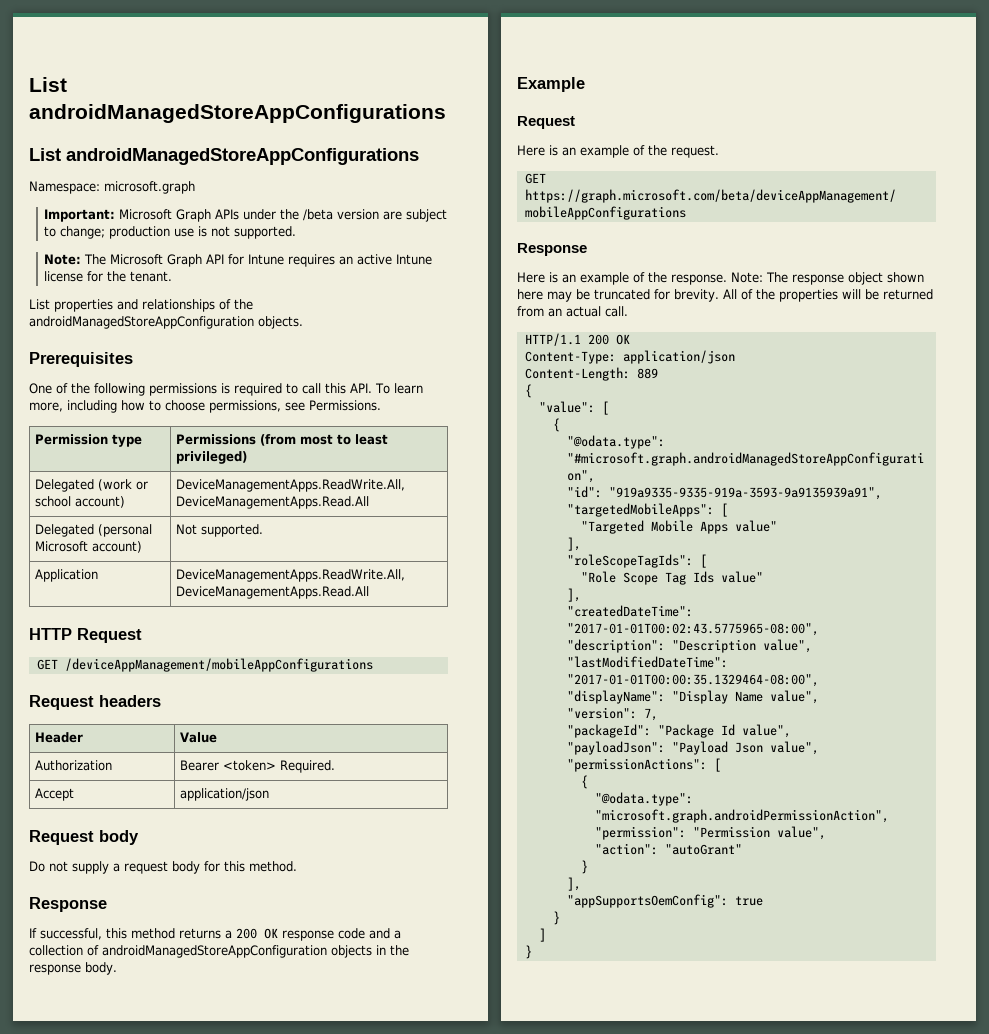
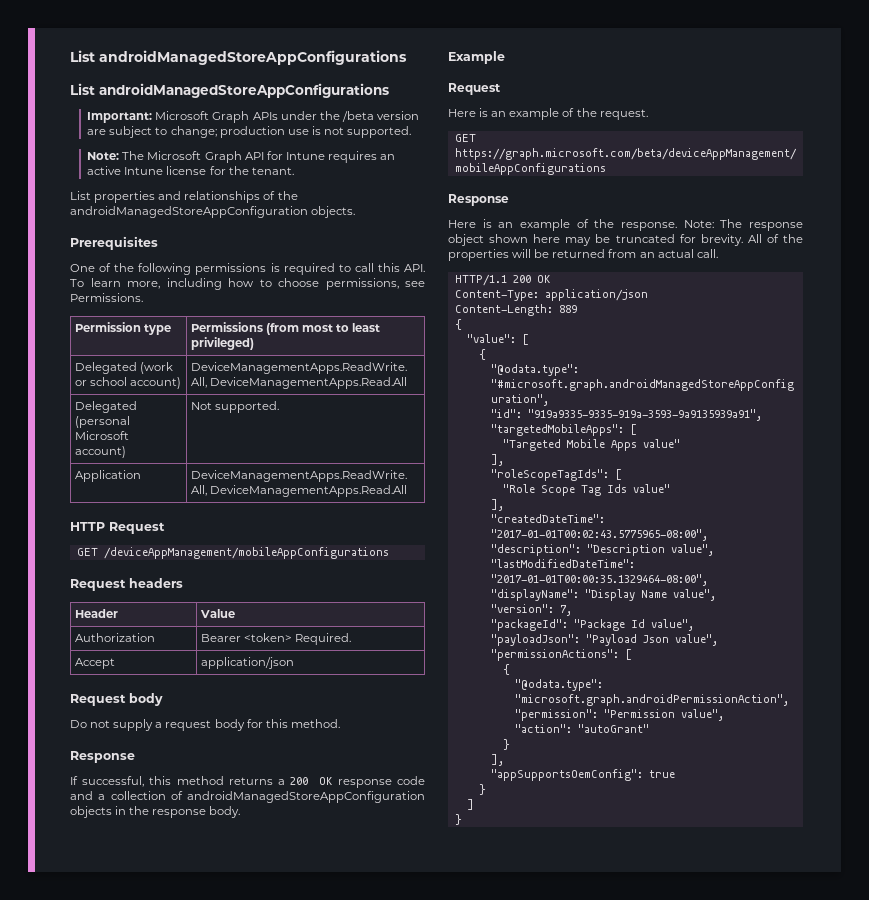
- Namespace: microsoft.graph

